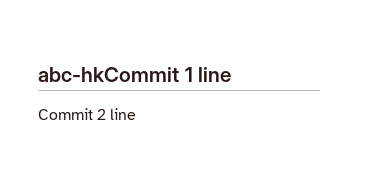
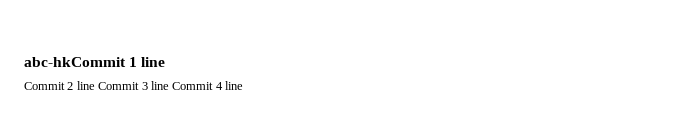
- Commit 2 line
+ Commit 2 line Commit 3 line Commit 4 line

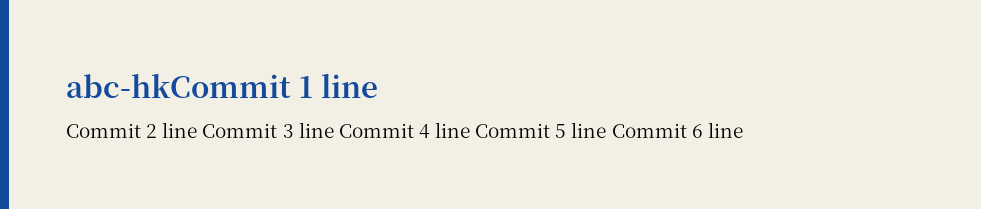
- Commit 2 line Commit 3 line Commit 4 line
+ Commit 2 line Commit 3 line Commit 4 line Commit 5 line Commit 6 line

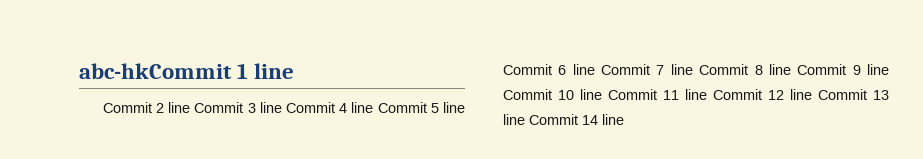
- Commit 2 line Commit 3 line Commit 4 line Commit 5 line Commit 6 line
+ Commit 2 line Commit 3 line Commit 4 line Commit 5 line Commit 6 line Commit 7 line Commit 8 line Commit 9 line Commit 10 line Commit 11 line Commit 12 line Commit 13 line Commit 14 line

